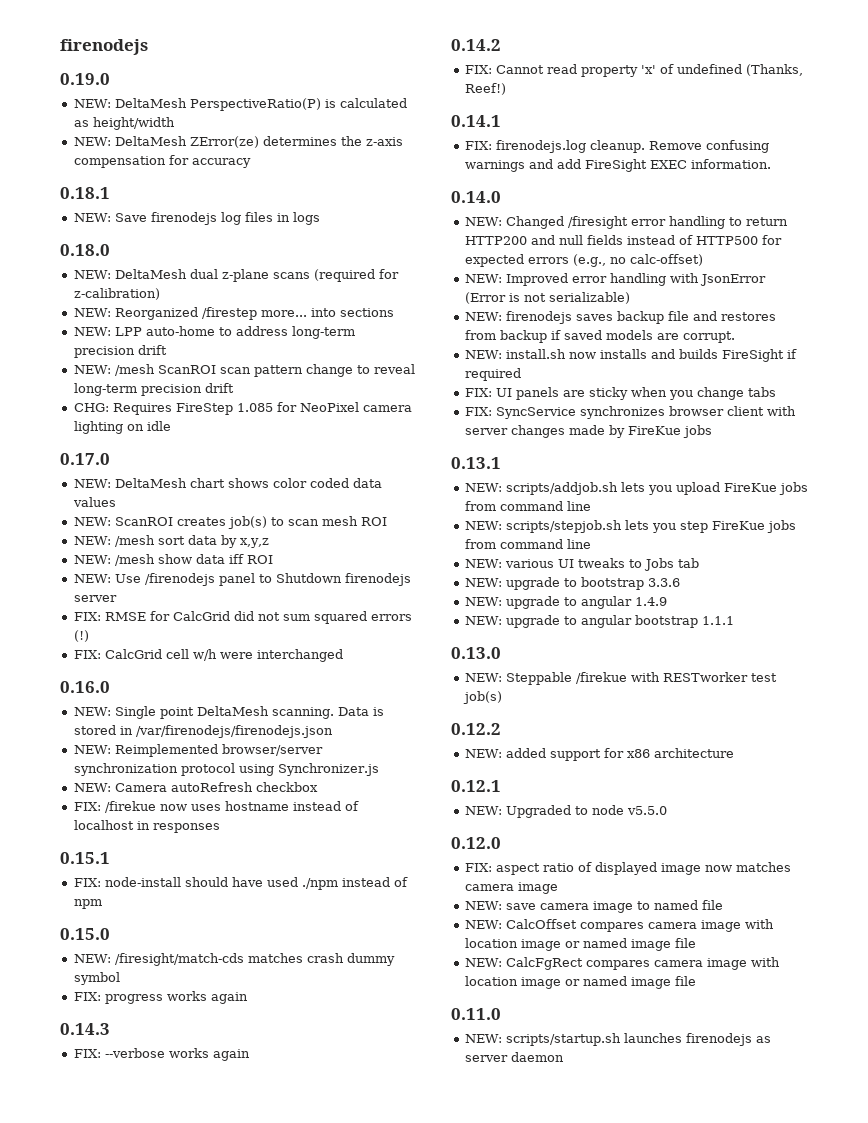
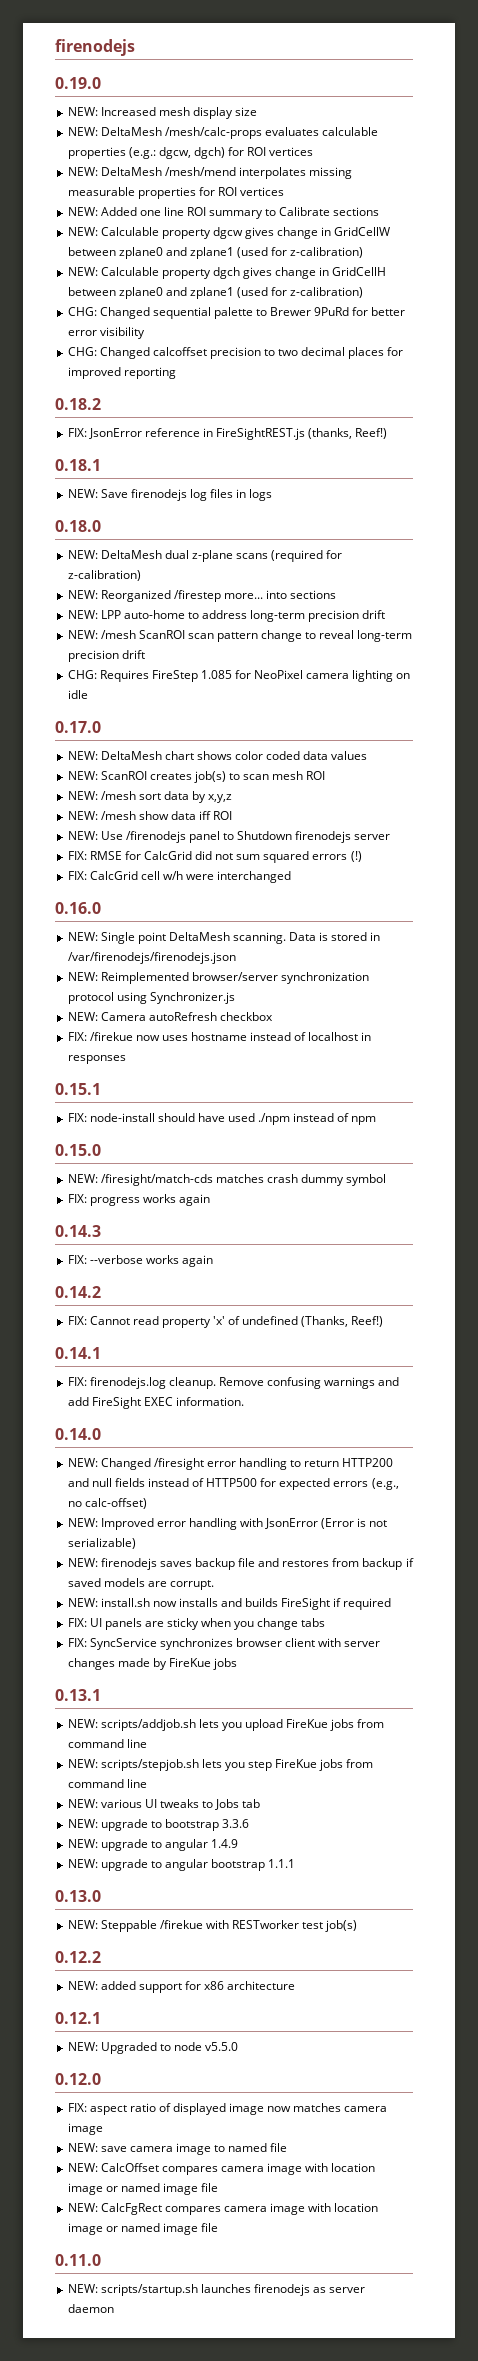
- NEW: DeltaMesh PerspectiveRatio(P) is calculated as height/width
- NEW: DeltaMesh ZError(ze) determines the z-axis compensation for accuracy
+ NEW: Increased mesh display size
+ NEW: DeltaMesh /mesh/calc-props evaluates calculable properties (e.g.: dgcw, dgch) for ROI vertices
+ NEW: DeltaMesh /mesh/mend interpolates missing measurable properties for ROI vertices
+ NEW: Added one line ROI summary to Calibrate sections
+ NEW: Calculable property dgcw gives change in GridCellW between zplane0 and zplane1 (used for z-calibration)
+ NEW: Calculable property dgch gives change in GridCellH between zplane0 and zplane1 (used for z-calibration)
+ CHG: Changed sequential palette to Brewer 9PuRd for better error visibility
+ CHG: Changed calcoffset precision to two decimal places for improved reporting
+ 0.18.2
+ FIX: JsonError reference in FireSightREST.js (thanks, Reef!)

